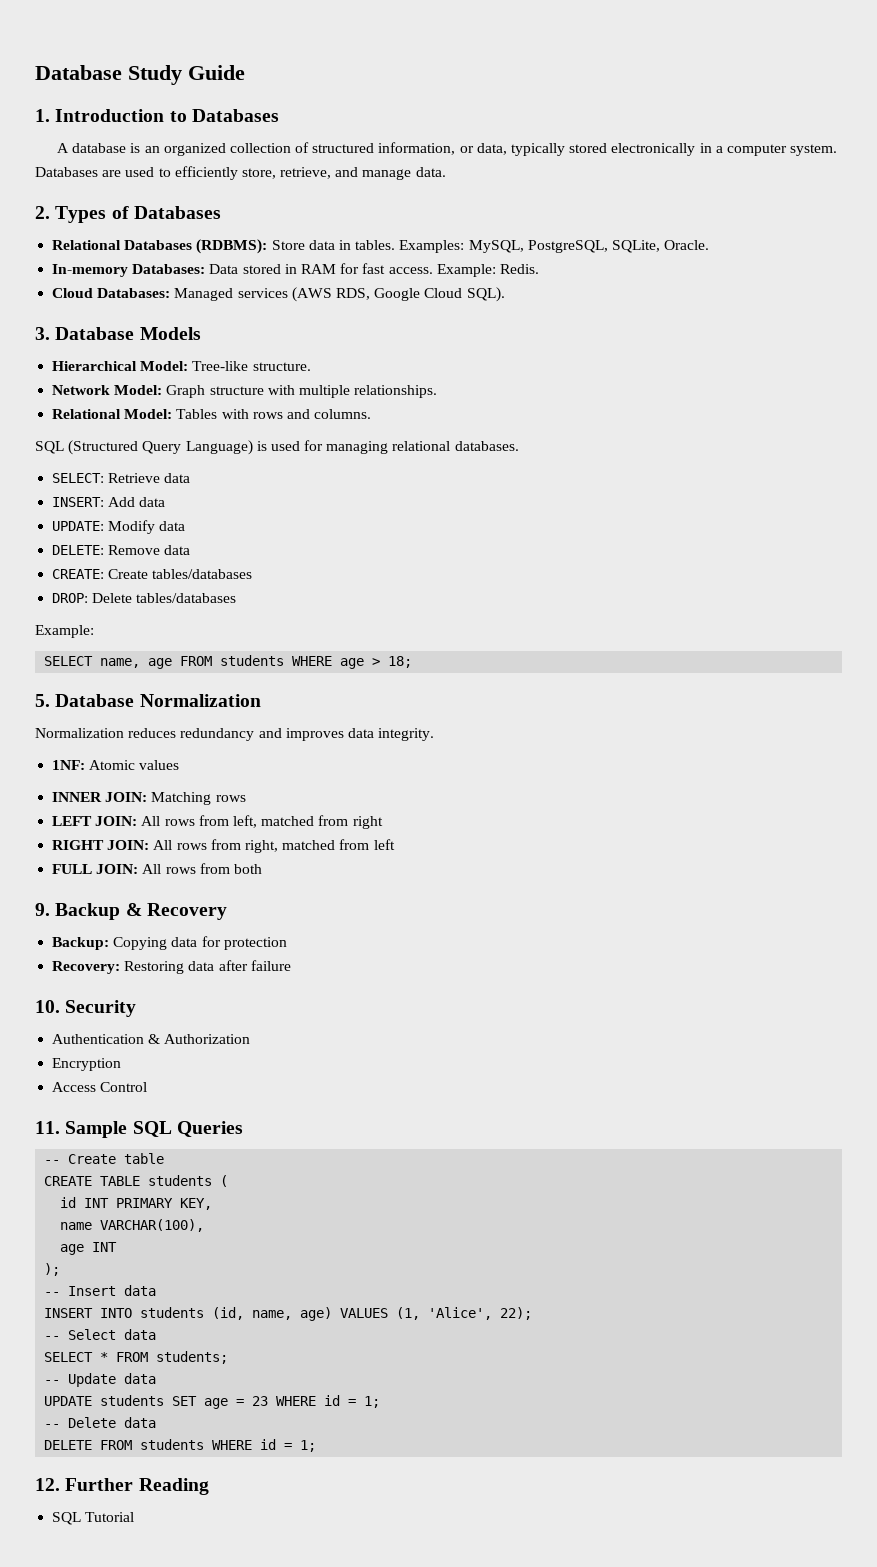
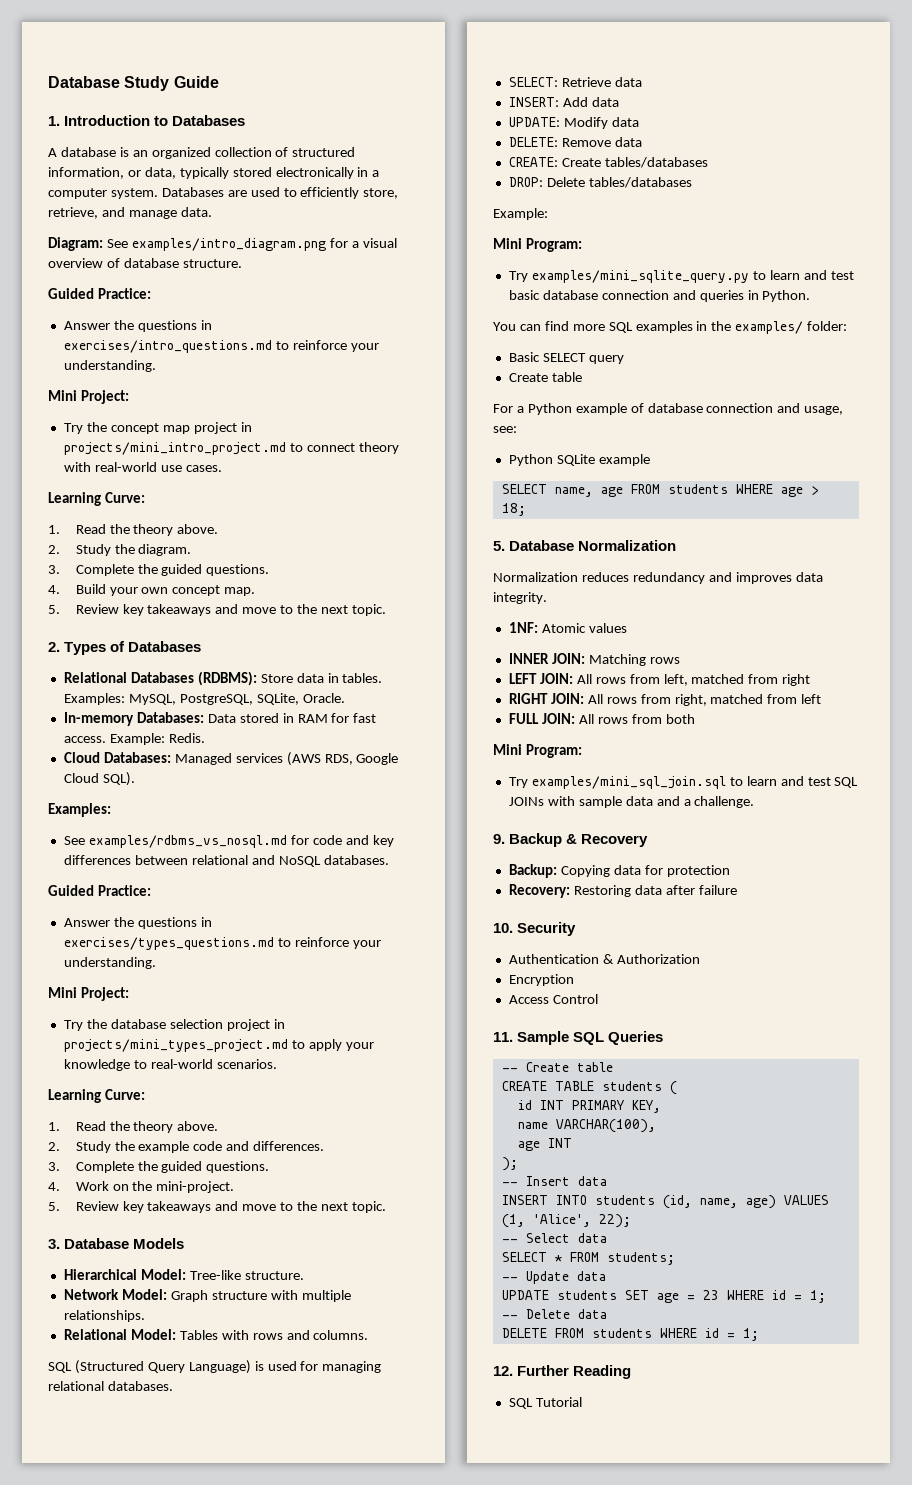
+ Diagram: See examples/intro_diagram.png for a visual overview of database structure.
+ Guided Practice:
+ Answer the questions in exercises/intro_questions.md to reinforce your understanding.
+ Mini Project:
+ Try the concept map project in projects/mini_intro_project.md to connect theory with real-world use cases.
+ Learning Curve:
+ 1. Read the theory above.
+ 2. Study the diagram.
+ 3. Complete the guided questions.
+ 4. Build your own concept map.
+ 5. Review key takeaways and move to the next topic.
  Cloud Databases: Managed services (AWS RDS, Google Cloud SQL).
+ Examples:
+ See examples/rdbms_vs_nosql.md for code and key differences between relational and NoSQL databases.
+ Guided Practice:
+ Answer the questions in exercises/types_questions.md to reinforce your understanding.
+ Mini Project:
+ Try the database selection project in projects/mini_types_project.md to apply your knowledge to real-world scenarios.
+ Learning Curve:
+ 1. Read the theory above.
+ 2. Study the example code and differences.
+ 3. Complete the guided questions.
+ 4. Work on the mini-project.
+ 5. Review key takeaways and move to the next topic.
  DROP: Delete tables/databases
  Example:
+ Mini Program:
+ Try examples/mini_sqlite_query.py to learn and test basic database connection and queries in Python.
+ You can find more SQL examples in the examples/ folder:
+ Basic SELECT query
+ Create table
+ For a Python example of database connection and usage, see:
+ Python SQLite example
  FULL JOIN: All rows from both
+ Mini Program:
+ Try examples/mini_sql_join.sql to learn and test SQL JOINs with sample data and a challenge.

